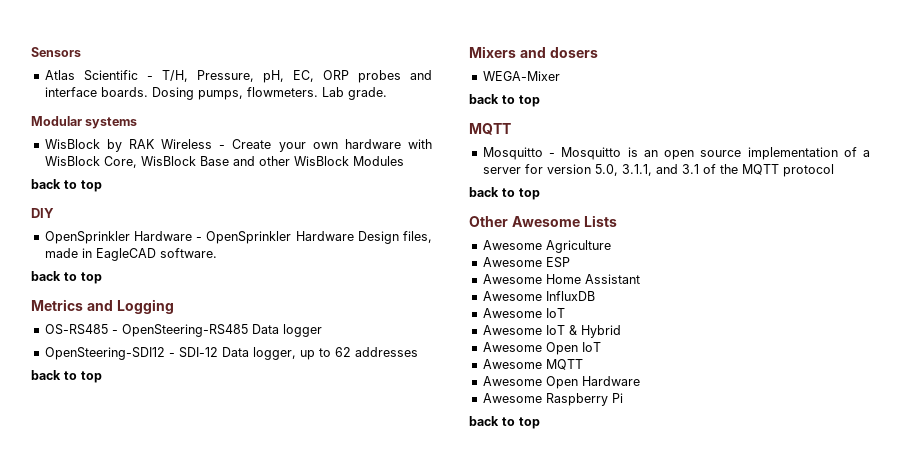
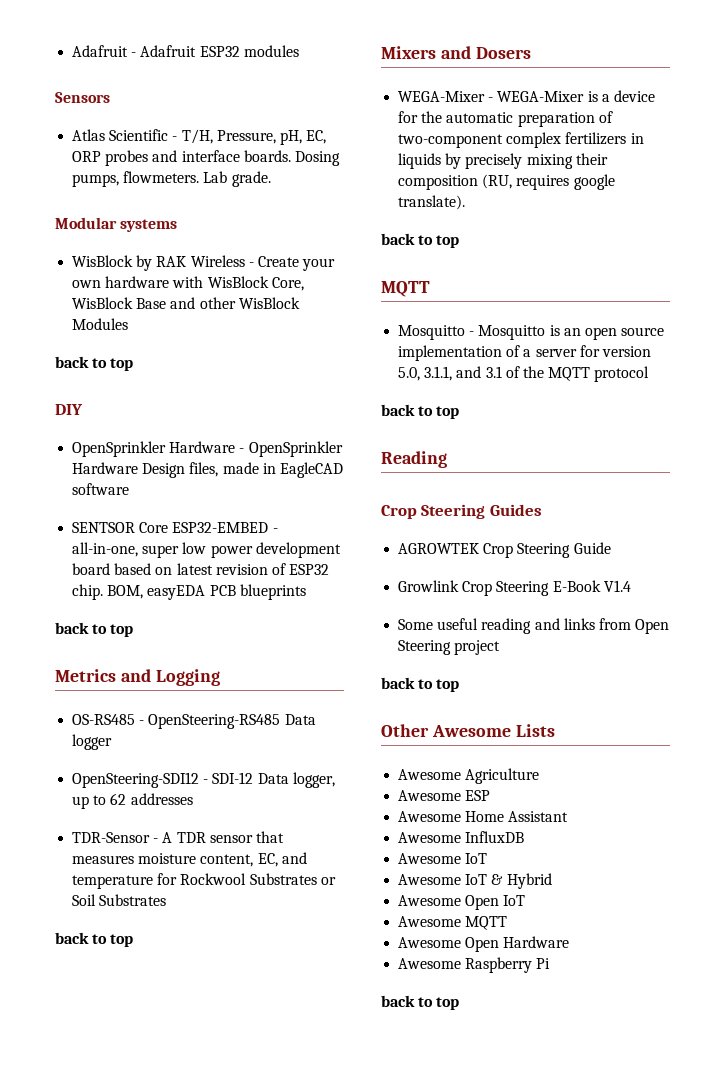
+ Adafruit - Adafruit ESP32 modules
- OpenSprinkler Hardware - OpenSprinkler Hardware Design files, made in EagleCAD software.
+ OpenSprinkler Hardware - OpenSprinkler Hardware Design files, made in EagleCAD software
+ SENTSOR Core ESP32-EMBED - all-in-one, super low power development board based on latest revision of ESP32 chip. BOM, easyEDA PCB blueprints
+ TDR-Sensor - A TDR sensor that measures moisture content, EC, and temperature for Rockwool Substrates or Soil Substrates
- Mixers and dosers
- WEGA-Mixer
+ Mixers and Dosers
+ WEGA-Mixer - WEGA-Mixer is a device for the automatic preparation of two-component complex fertilizers in liquids by precisely mixing their composition (RU, requires google translate).
+ Reading
+ Crop Steering Guides
+ AGROWTEK Crop Steering Guide
+ Growlink Crop Steering E-Book V1.4
+ Some useful reading and links from Open Steering project
+ back to top

